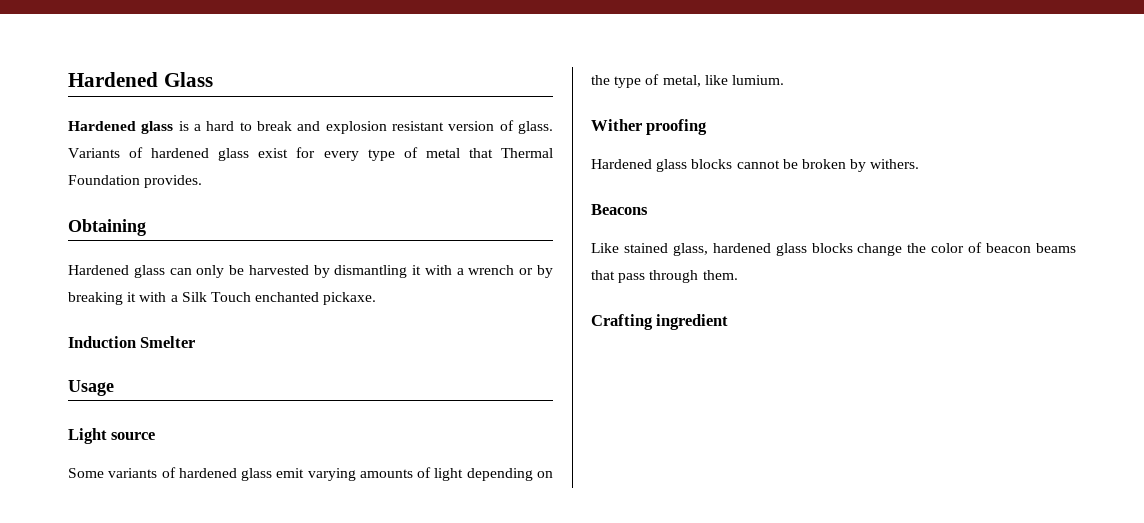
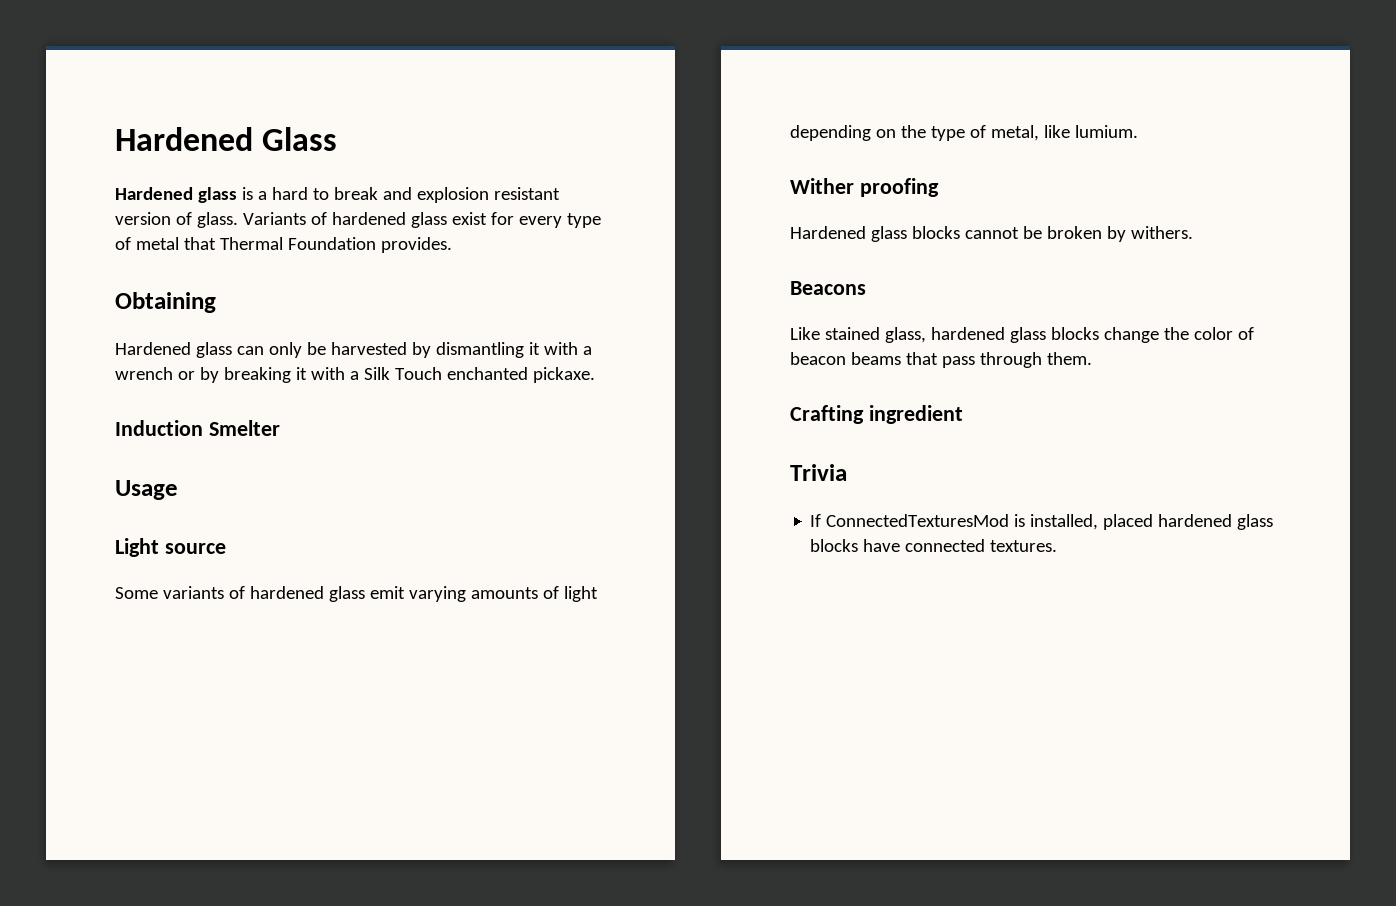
+ Trivia
+ If ConnectedTexturesMod is installed, placed hardened glass blocks have connected textures.

